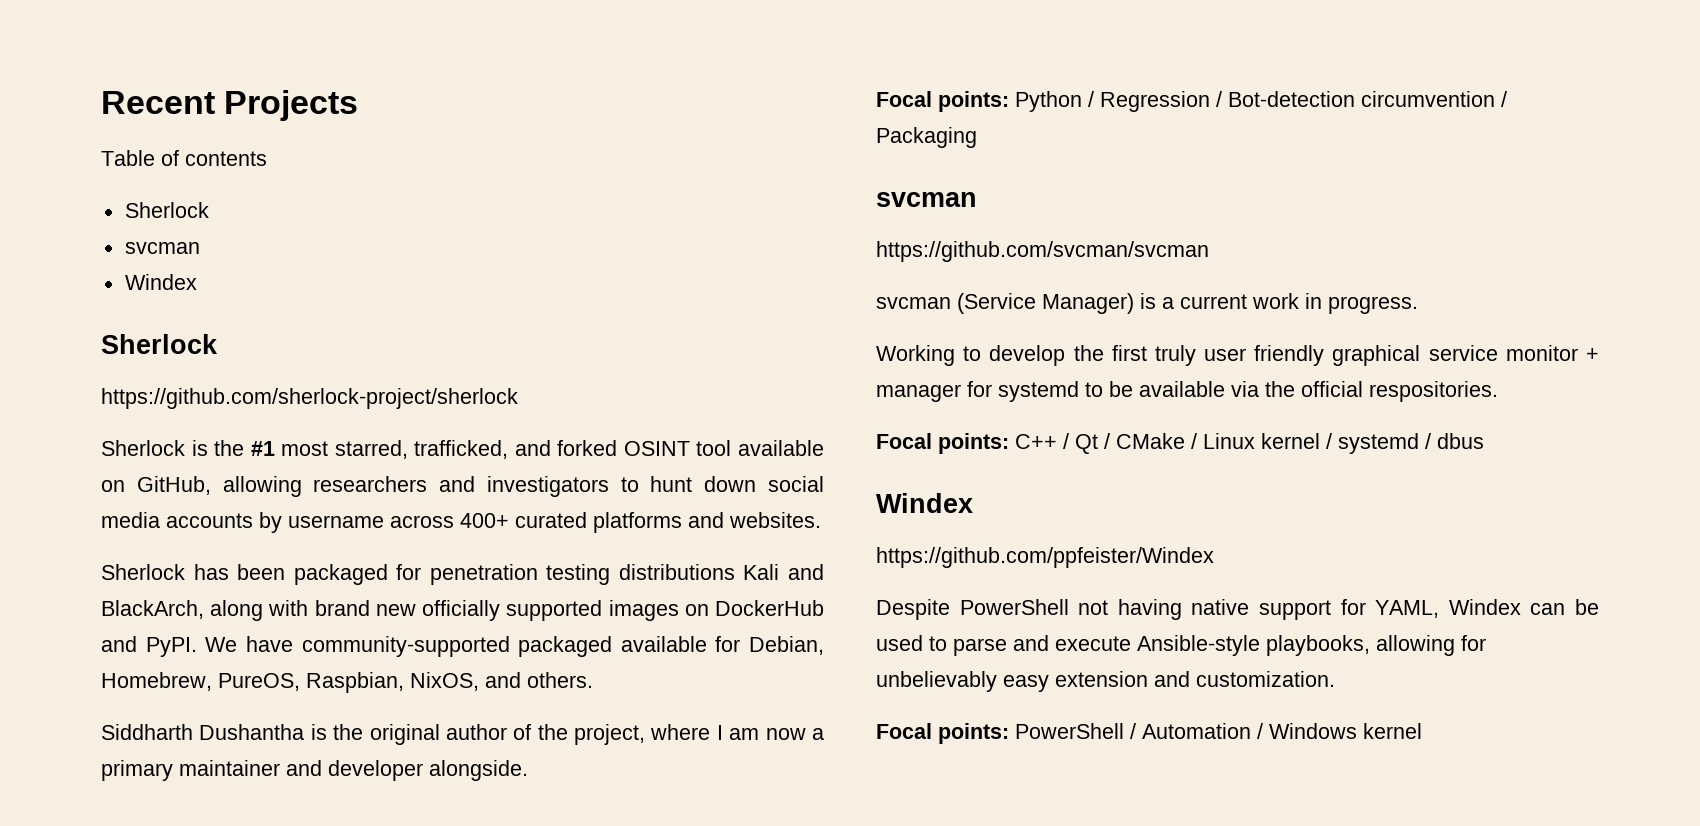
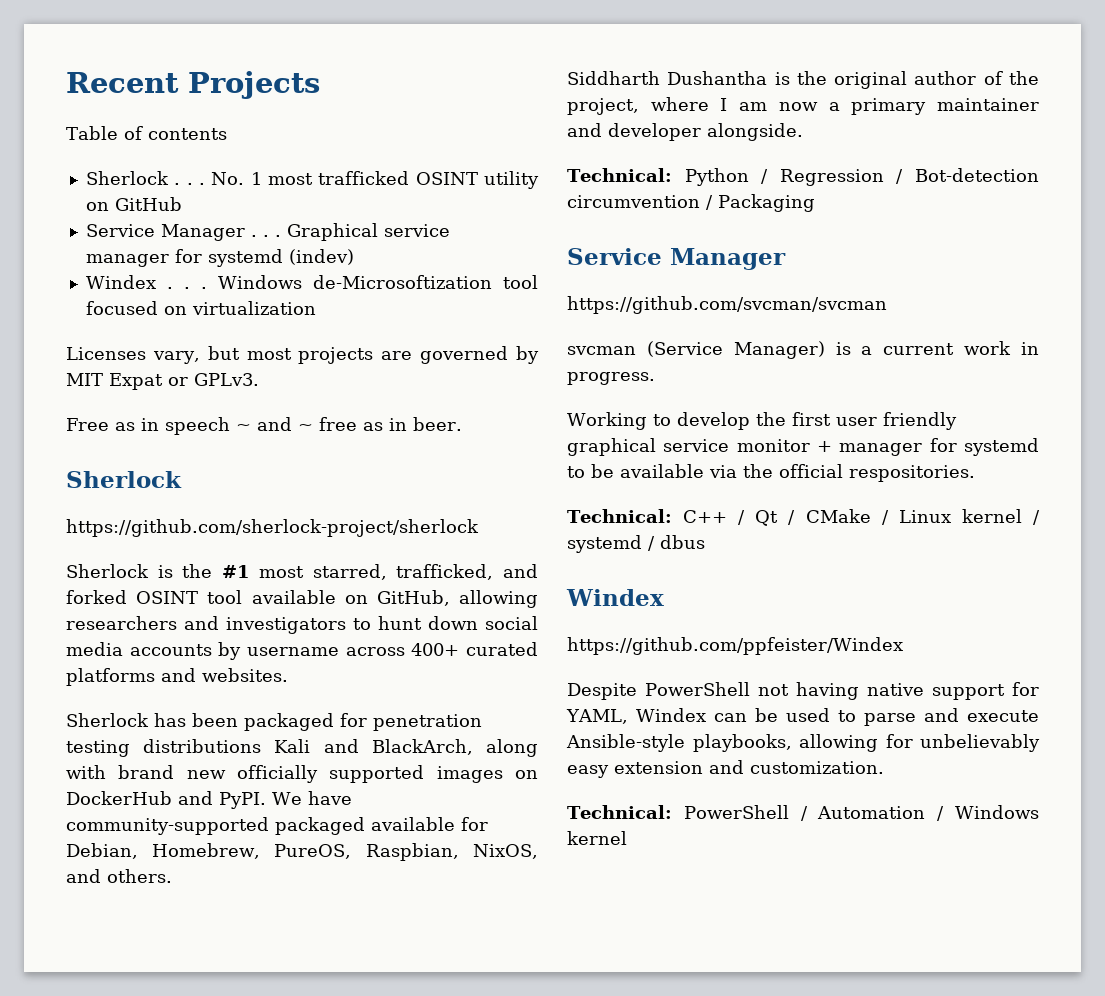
  Table of contents
- Sherlock
- svcman
- Windex
+ Sherlock . . . No. 1 most trafficked OSINT utility on GitHub
+ Service Manager . . . Graphical service manager for systemd (indev)
+ Windex . . . Windows de-Microsoftization tool focused on virtualization
+ Licenses vary, but most projects are governed by MIT Expat or GPLv3.
+ Free as in speech ~ and ~ free as in beer.
- Focal points: Python / Regression / Bot-detection circumvention / Packaging
- svcman
+ Technical: Python / Regression / Bot-detection circumvention / Packaging
+ Service Manager
- Working to develop the first truly user friendly graphical service monitor + manager for systemd to be available via the official respositories.
+ Working to develop the first user friendly graphical service monitor + manager for systemd to be available via the official respositories.
- Focal points: C++ / Qt / CMake / Linux kernel / systemd / dbus
+ Technical: C++ / Qt / CMake / Linux kernel / systemd / dbus
- Focal points: PowerShell / Automation / Windows kernel
+ Technical: PowerShell / Automation / Windows kernel

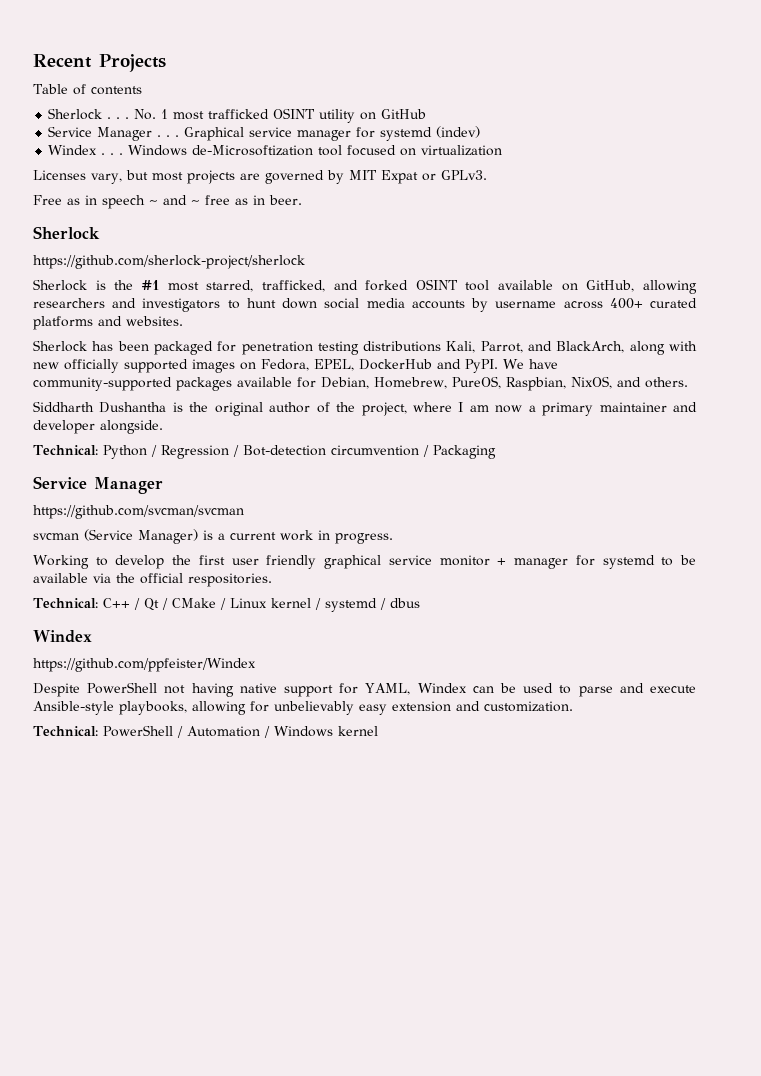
- Sherlock has been packaged for penetration testing distributions Kali and BlackArch, along with brand new officially supported images on DockerHub and PyPI.
+ Sherlock has been packaged for penetration testing distributions Kali, Parrot, and BlackArch, along with new officially supported images on Fedora, EPEL, DockerHub and PyPI.
- We have community-supported packaged available for Debian, Homebrew, PureOS, Raspbian, NixOS, and others.
+ We have community-supported packages available for Debian, Homebrew, PureOS, Raspbian, NixOS, and others.

